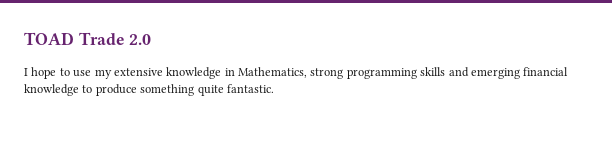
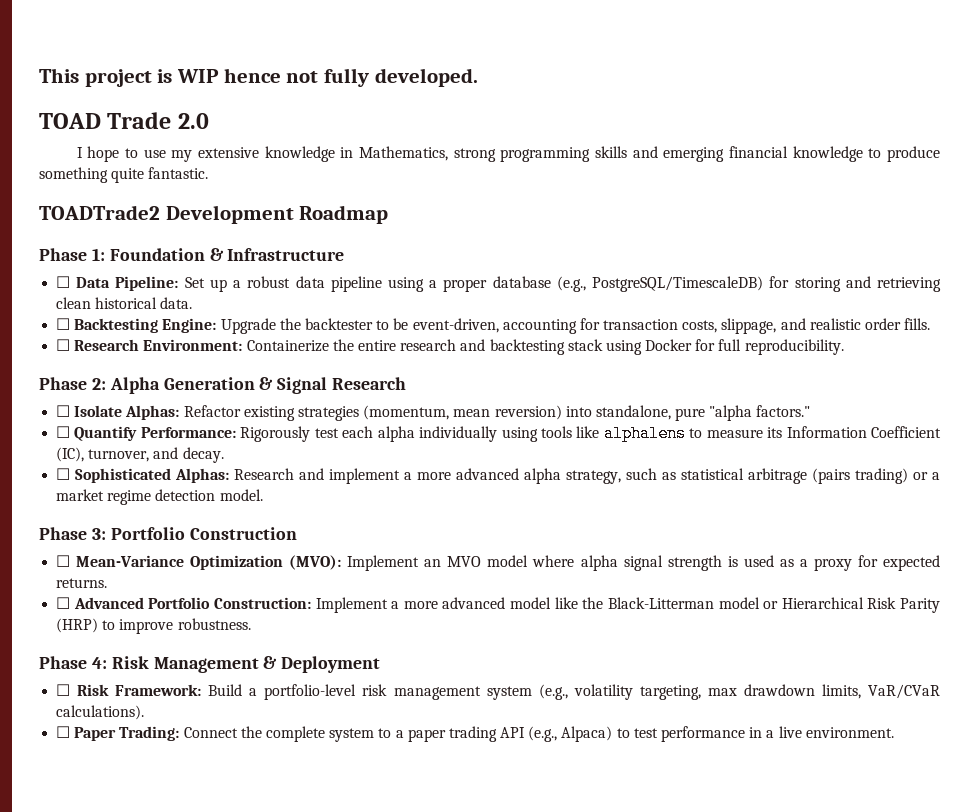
+ This project is WIP hence not fully developed.
+ TOADTrade2 Development Roadmap
+ Phase 1: Foundation & Infrastructure
+ ☐ Data Pipeline: Set up a robust data pipeline using a proper database (e.g., PostgreSQL/TimescaleDB) for storing and retrieving clean historical data.
+ ☐ Backtesting Engine: Upgrade the backtester to be event-driven, accounting for transaction costs, slippage, and realistic order fills.
+ ☐ Research Environment: Containerize the entire research and backtesting stack using Docker for full reproducibility.
+ Phase 2: Alpha Generation & Signal Research
+ ☐ Isolate Alphas: Refactor existing strategies (momentum, mean reversion) into standalone, pure "alpha factors."
+ ☐ Quantify Performance: Rigorously test each alpha individually using tools like alphalens to measure its Information Coefficient (IC), turnover, and decay.
+ ☐ Sophisticated Alphas: Research and implement a more advanced alpha strategy, such as statistical arbitrage (pairs trading) or a market regime detection model.
+ Phase 3: Portfolio Construction
+ ☐ Mean-Variance Optimization (MVO): Implement an MVO model where alpha signal strength is used as a proxy for expected returns.
+ ☐ Advanced Portfolio Construction: Implement a more advanced model like the Black-Litterman model or Hierarchical Risk Parity (HRP) to improve robustness.
+ Phase 4: Risk Management & Deployment
+ ☐ Risk Framework: Build a portfolio-level risk management system (e.g., volatility targeting, max drawdown limits, VaR/CVaR calculations).
+ ☐ Paper Trading: Connect the complete system to a paper trading API (e.g., Alpaca) to test performance in a live environment.

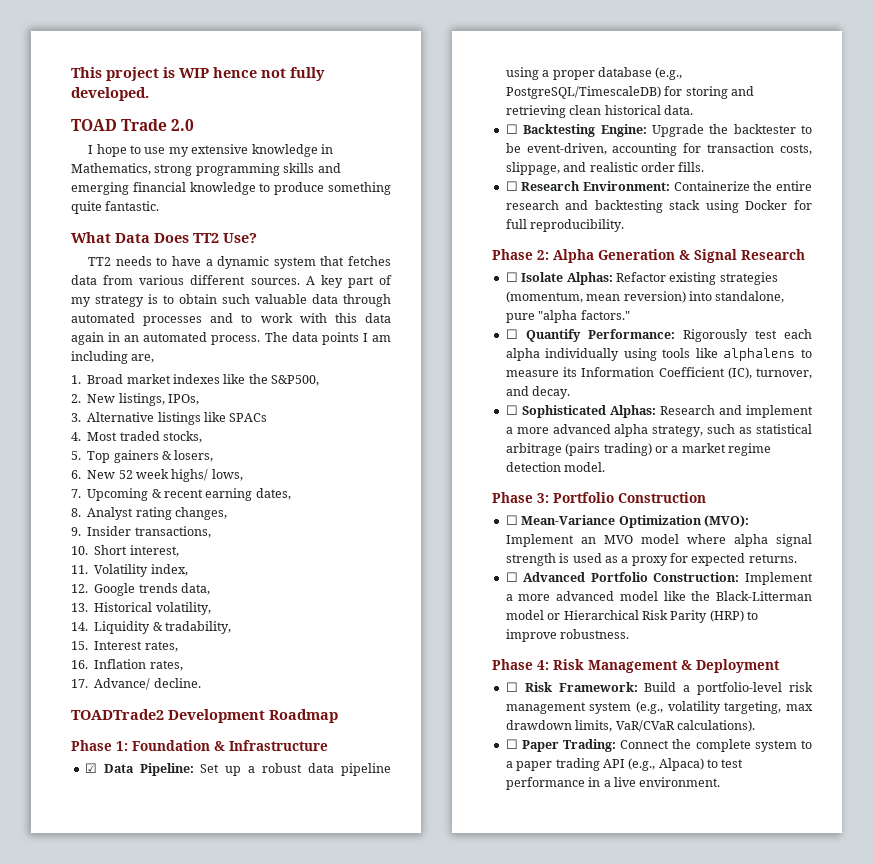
+ What Data Does TT2 Use?
+ TT2 needs to have a dynamic system that fetches data from various different sources. A key part of my strategy is to obtain such valuable data through automated processes and to work with this data again in an automated process. The data points I am including are,
+ 1. Broad market indexes like the S&P500,
+ 2. New listings, IPOs,
+ 3. Alternative listings like SPACs
+ 4. Most traded stocks,
+ 5. Top gainers & losers,
+ 6. New 52 week highs/ lows,
+ 7. Upcoming & recent earning dates,
+ 8. Analyst rating changes,
+ 9. Insider transactions,
+ 10. Short interest,
+ 11. Volatility index,
+ 12. Google trends data,
+ 13. Historical volatility,
+ 14. Liquidity & tradability,
+ 15. Interest rates,
+ 16. Inflation rates,
+ 17. Advance/ decline.
- ☐ Data Pipeline: Set up a robust data pipeline using a proper database (e.g., PostgreSQL/TimescaleDB) for storing and retrieving clean historical data.
+ ☑ Data Pipeline: Set up a robust data pipeline using a proper database (e.g., PostgreSQL/TimescaleDB) for storing and retrieving clean historical data.

